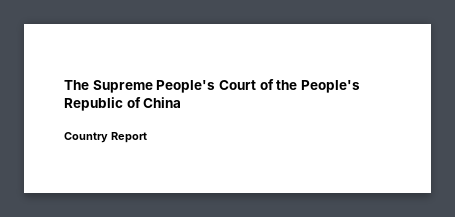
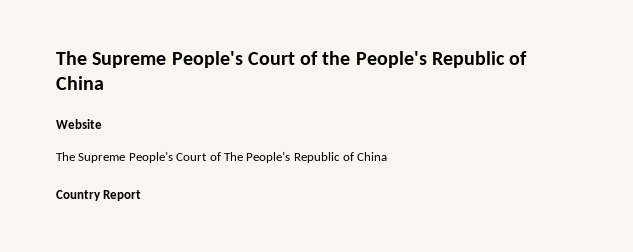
+ Website
+ The Supreme People’s Court of The People’s Republic of China

